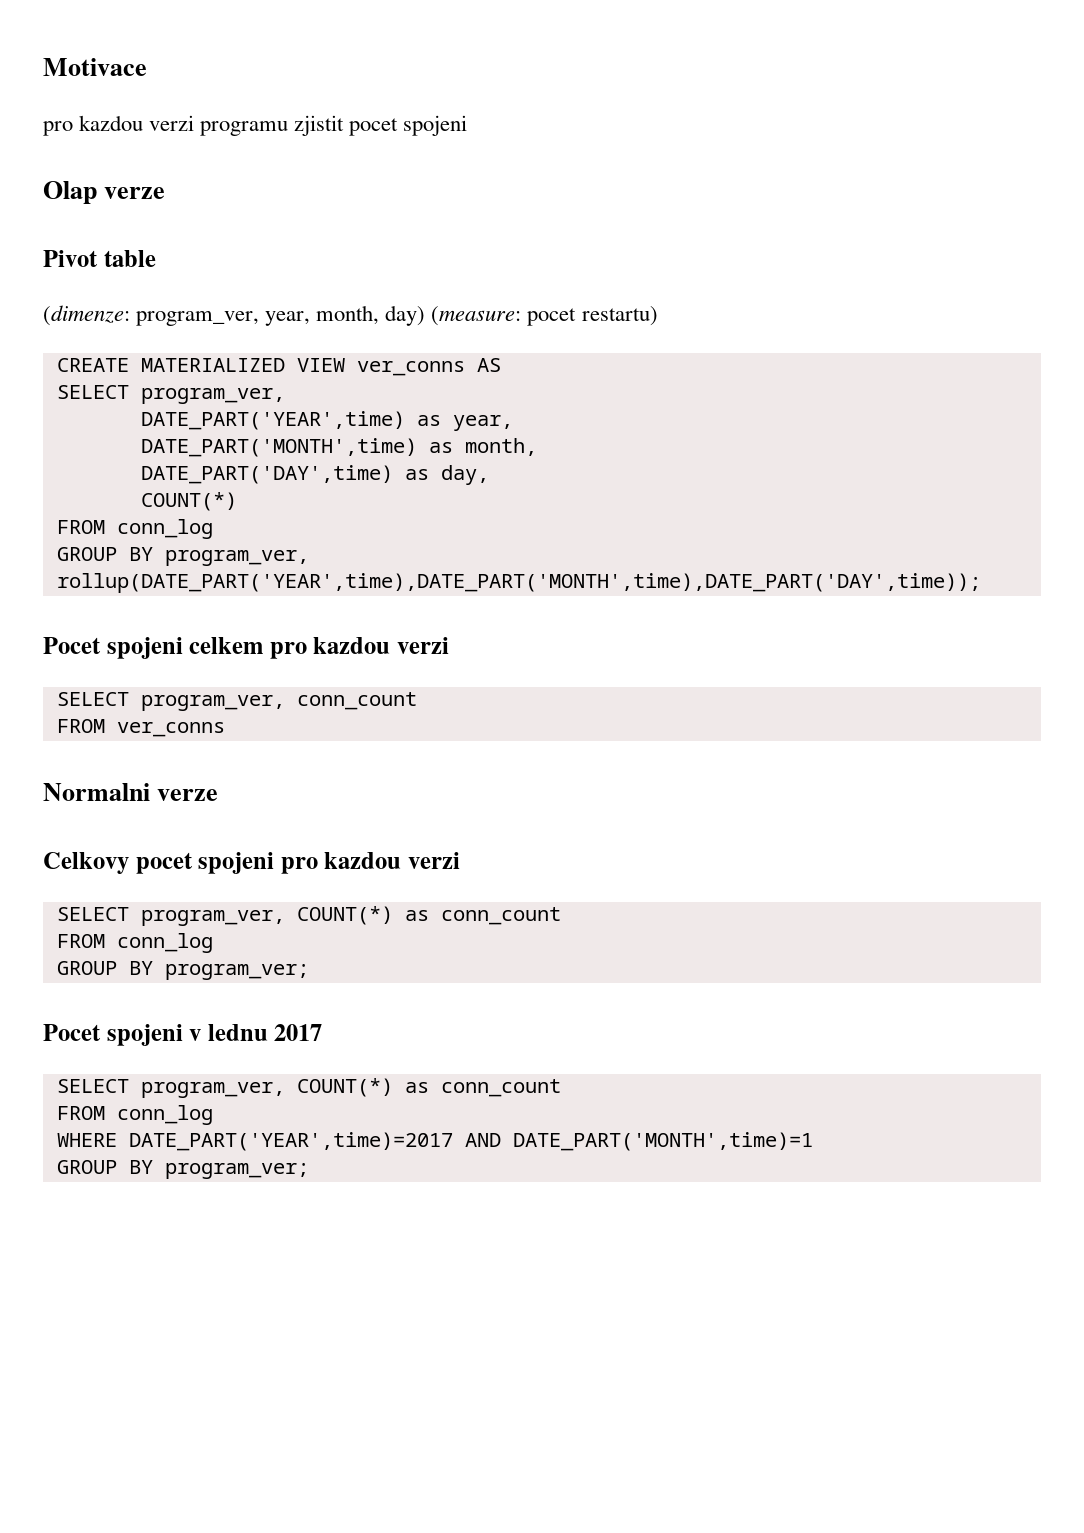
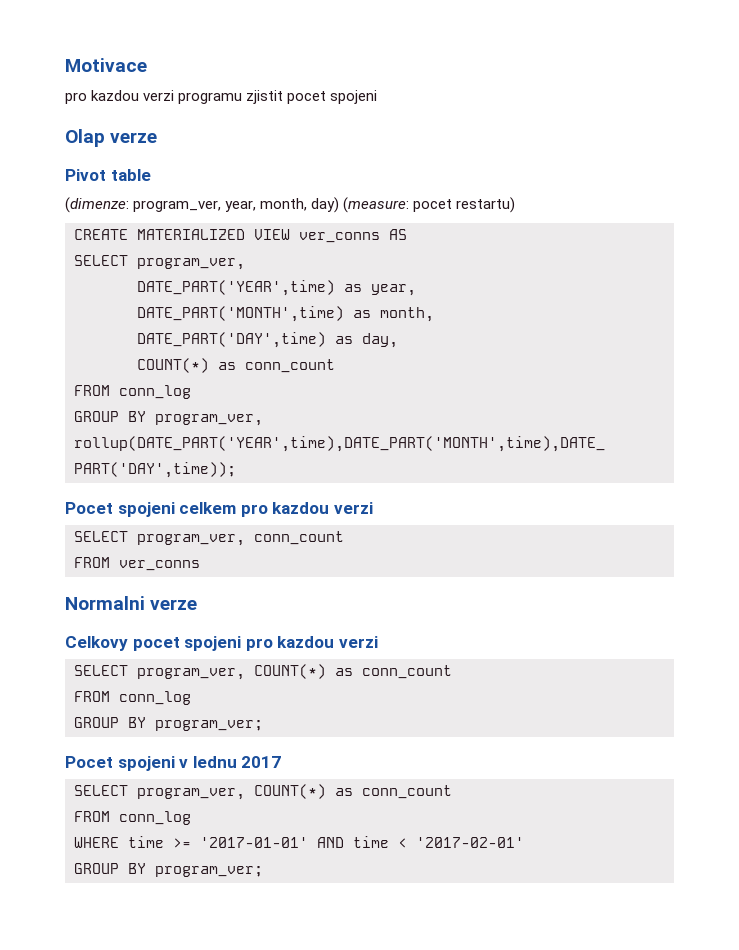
  DATE_PART('DAY',time) as day,
- COUNT(*)
+ COUNT(*) as conn_count
- WHERE DATE_PART('YEAR',time)=2017 AND DATE_PART('MONTH',time)=1
+ WHERE time >= '2017-01-01' AND time < '2017-02-01'

